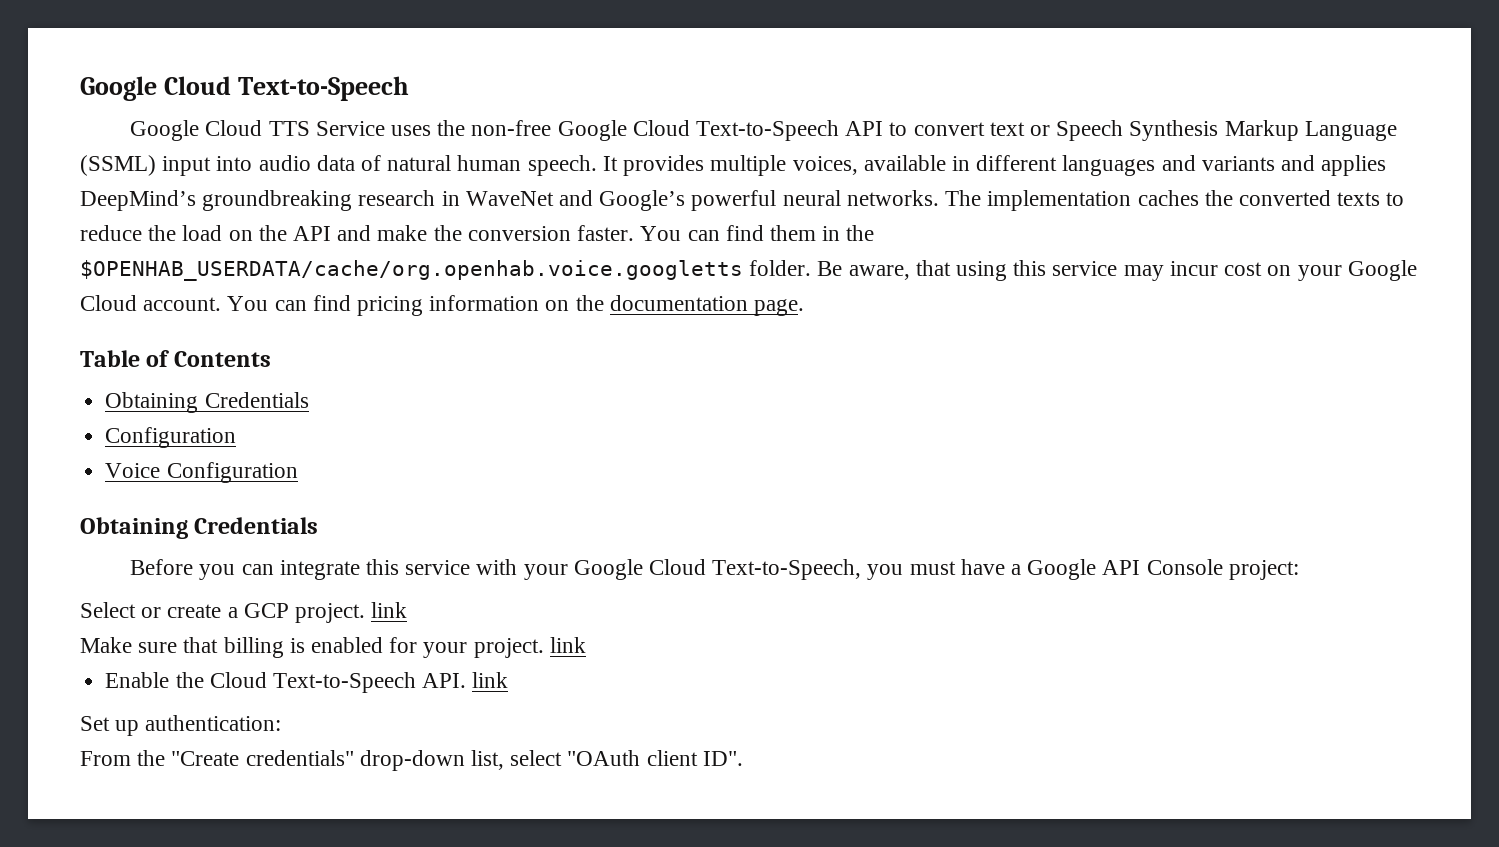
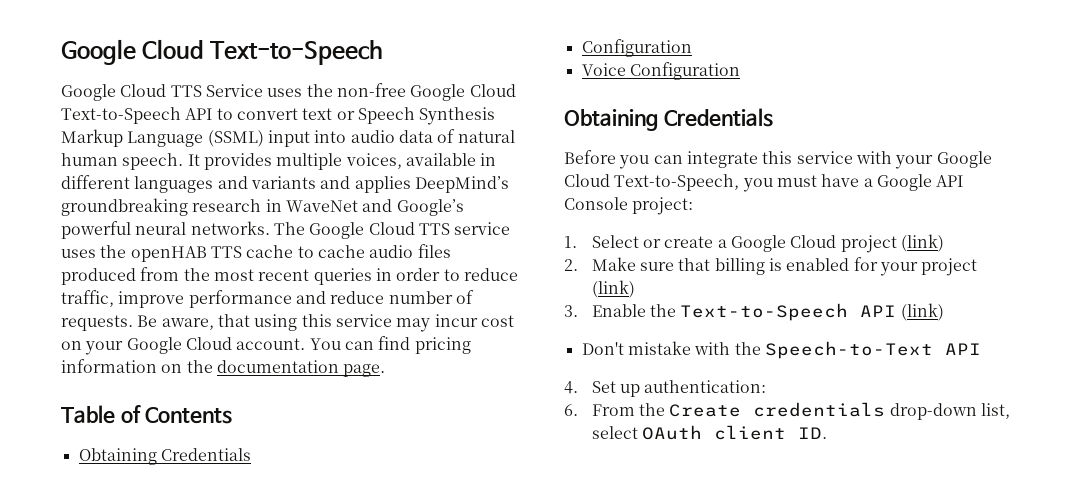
- The implementation caches the converted texts to reduce the load on the API and make the conversion faster. You can find them in the $OPENHAB_USERDATA/cache/org.openhab.voice.googletts folder.
+ The Google Cloud TTS service uses the openHAB TTS cache to cache audio files produced from the most recent queries in order to reduce traffic, improve performance and reduce number of requests.
- Select or create a GCP project. link
- Make sure that billing is enabled for your project. link
- Enable the Cloud Text-to-Speech API. link
- Set up authentication:
+ 1. Select or create a Google Cloud project (link)
+ 2. Make sure that billing is enabled for your project (link)
+ 3. Enable the Text-to-Speech API (link)
+ Don't mistake with the Speech-to-Text API
+ 4. Set up authentication:
- From the "Create credentials" drop-down list, select "OAuth client ID".
+ 6. From the Create credentials drop-down list, select OAuth client ID.

